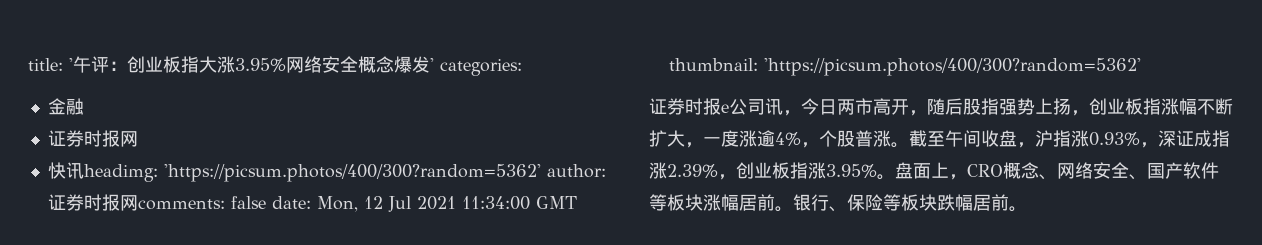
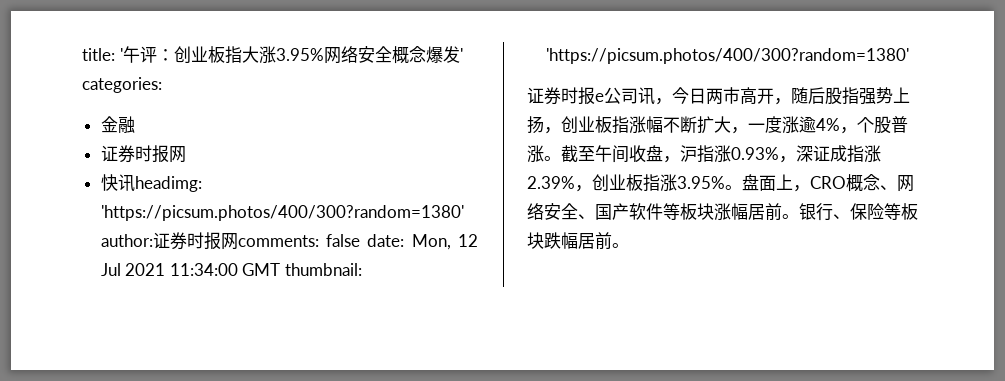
- 快讯headimg: 'https://picsum.photos/400/300?random=5362' author:证券时报网comments: false date: Mon, 12 Jul 2021 11:34:00 GMT thumbnail: 'https://picsum.photos/400/300?random=5362'
+ 快讯headimg: 'https://picsum.photos/400/300?random=1380' author:证券时报网comments: false date: Mon, 12 Jul 2021 11:34:00 GMT thumbnail: 'https://picsum.photos/400/300?random=1380'

